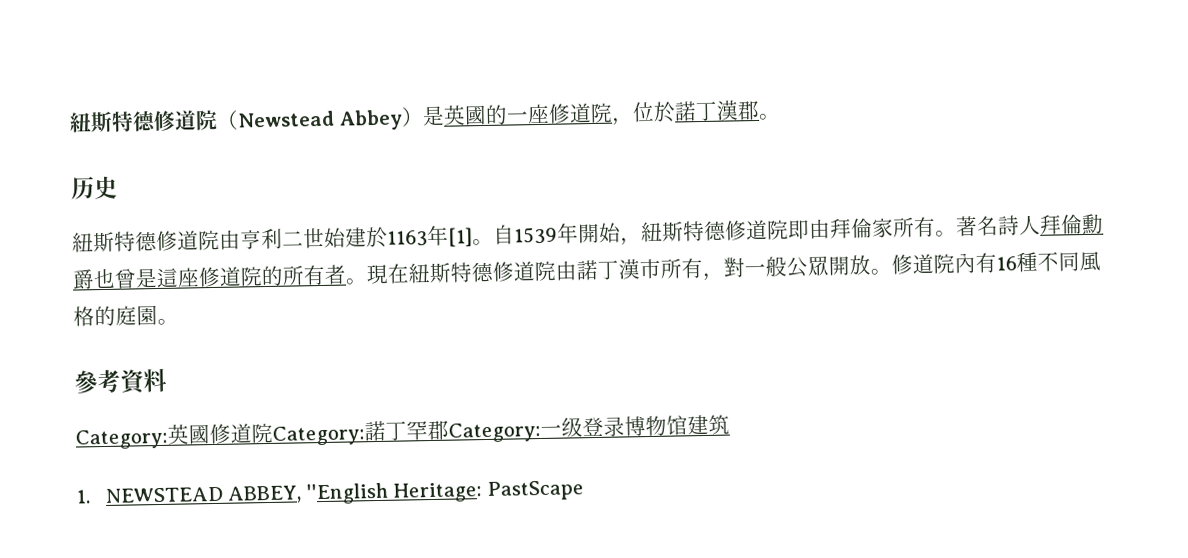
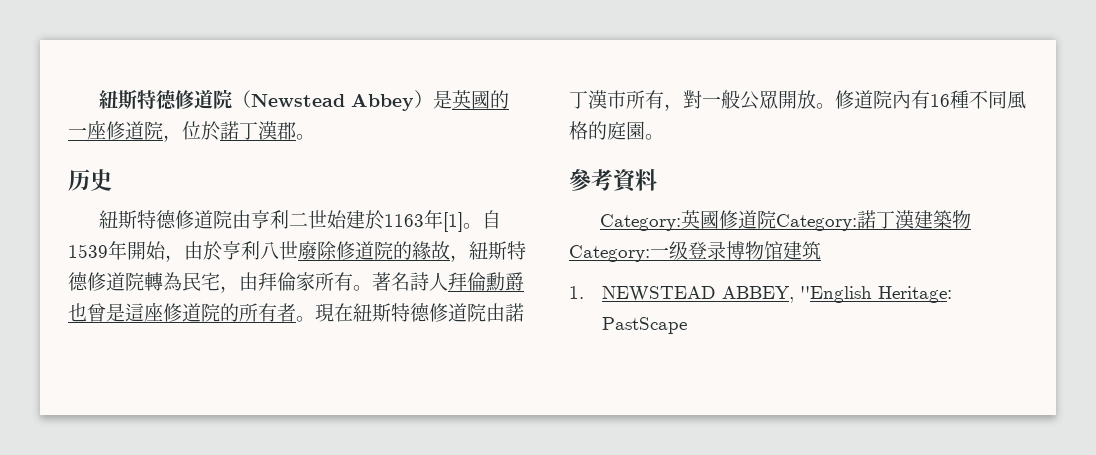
- 自1539年開始，紐斯特德修道院即由拜倫家所有。
+ 自1539年開始，由於亨利八世廢除修道院的緣故，紐斯特德修道院轉為民宅，由拜倫家所有。
- Category:英國修道院Category:諾丁罕郡Category:一级登录博物馆建筑
+ Category:英國修道院Category:諾丁漢建築物Category:一级登录博物馆建筑

